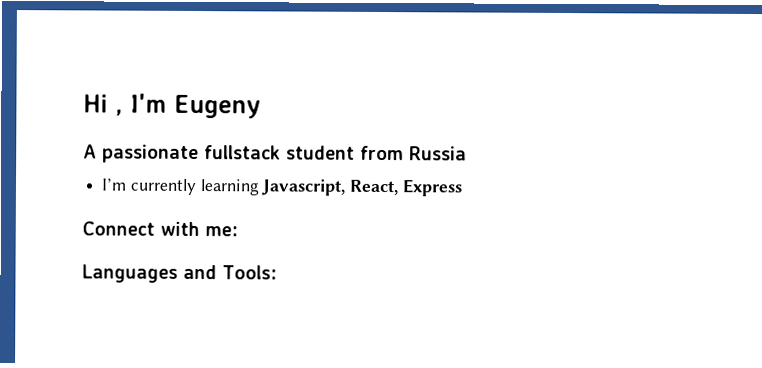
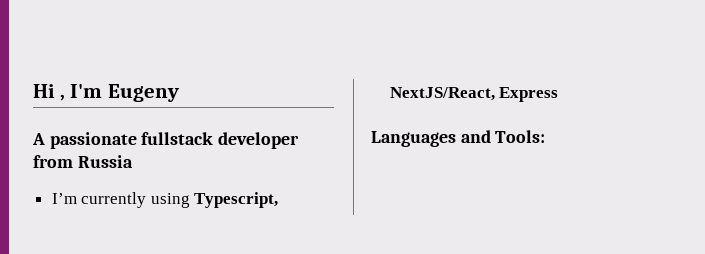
- A passionate fullstack student from Russia
+ A passionate fullstack developer from Russia
- I’m currently learning Javascript, React, Express
- Connect with me:
+ I’m currently using Typescript, NextJS/React, Express

